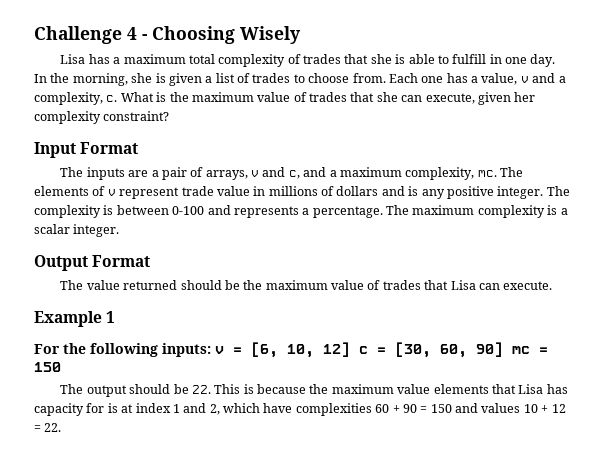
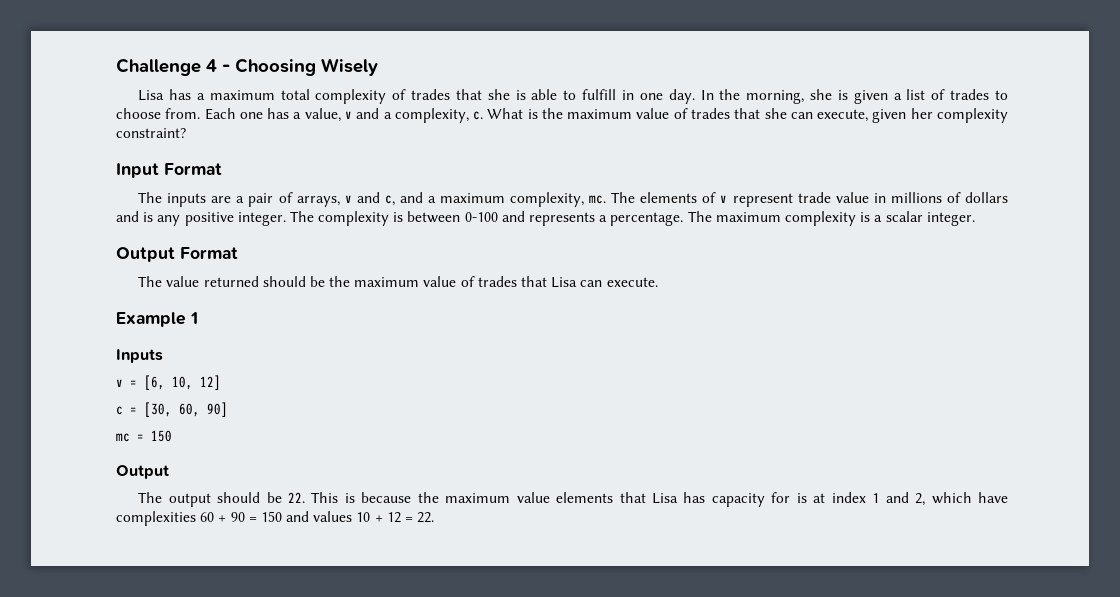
- For the following inputs: v = [6, 10, 12] c = [30, 60, 90] mc = 150
+ Inputs
+ v = [6, 10, 12]
+ c = [30, 60, 90]
+ mc = 150
+ Output

